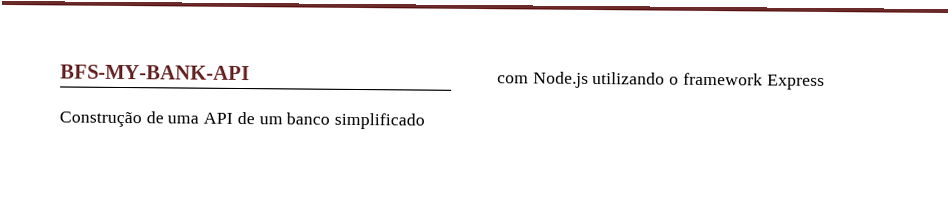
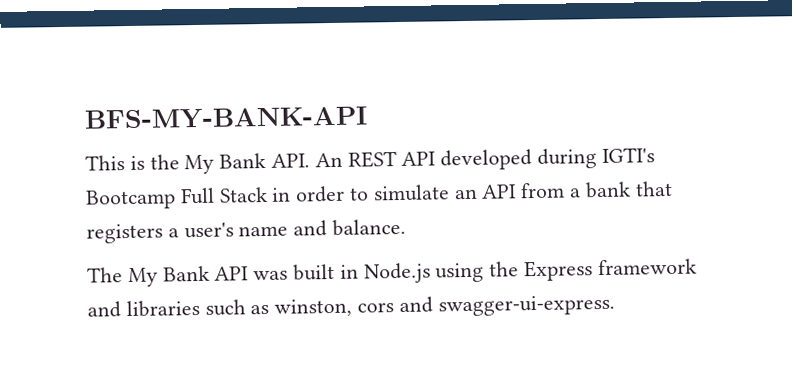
- Construção de uma API de um banco simplificado com Node.js utilizando o framework Express
+ This is the My Bank API. An REST API developed during IGTI's Bootcamp Full Stack in order to simulate an API from a bank that registers a user's name and balance.
+ The My Bank API was built in Node.js using the Express framework and libraries such as winston, cors and swagger-ui-express.

